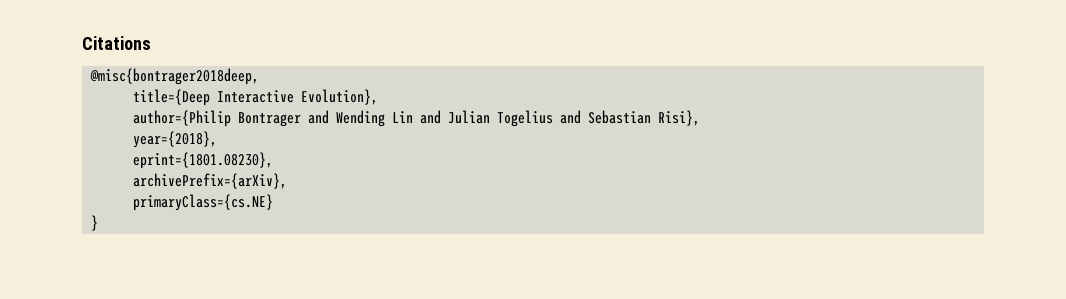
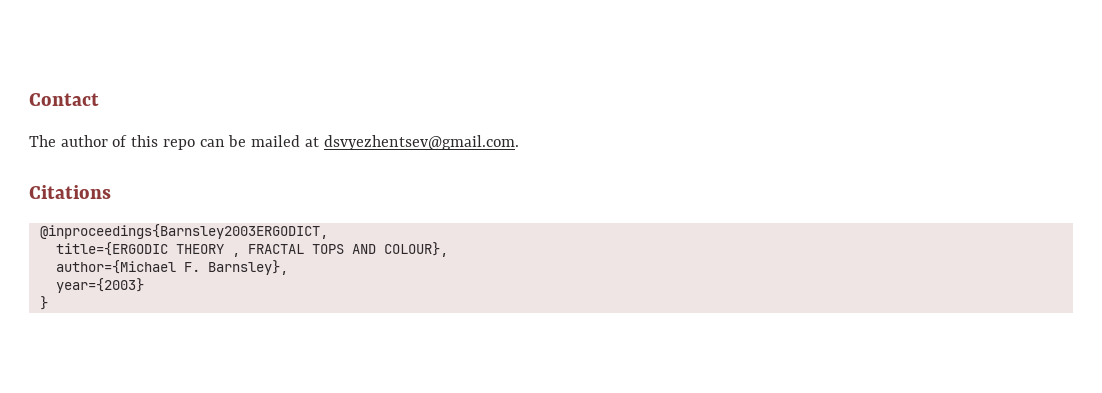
+ Contact
+ The author of this repo can be mailed at dsvyezhentsev@gmail.com.
  Citations
- @misc{bontrager2018deep,
- title={Deep Interactive Evolution},
- author={Philip Bontrager and Wending Lin and Julian Togelius and Sebastian Risi},
- year={2018},
- eprint={1801.08230},
- archivePrefix={arXiv},
- primaryClass={cs.NE}
+ @inproceedings{Barnsley2003ERGODICT,
+ title={ERGODIC THEORY , FRACTAL TOPS AND COLOUR},
+ author={Michael F. Barnsley},
+ year={2003}

